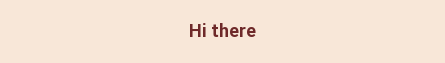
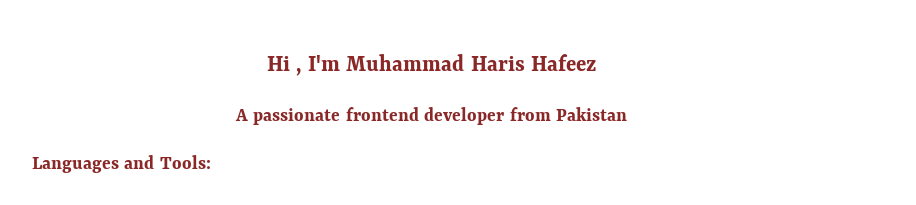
- Hi there
+ Hi , I'm Muhammad Haris Hafeez
+ A passionate frontend developer from Pakistan
+ Languages and Tools:

